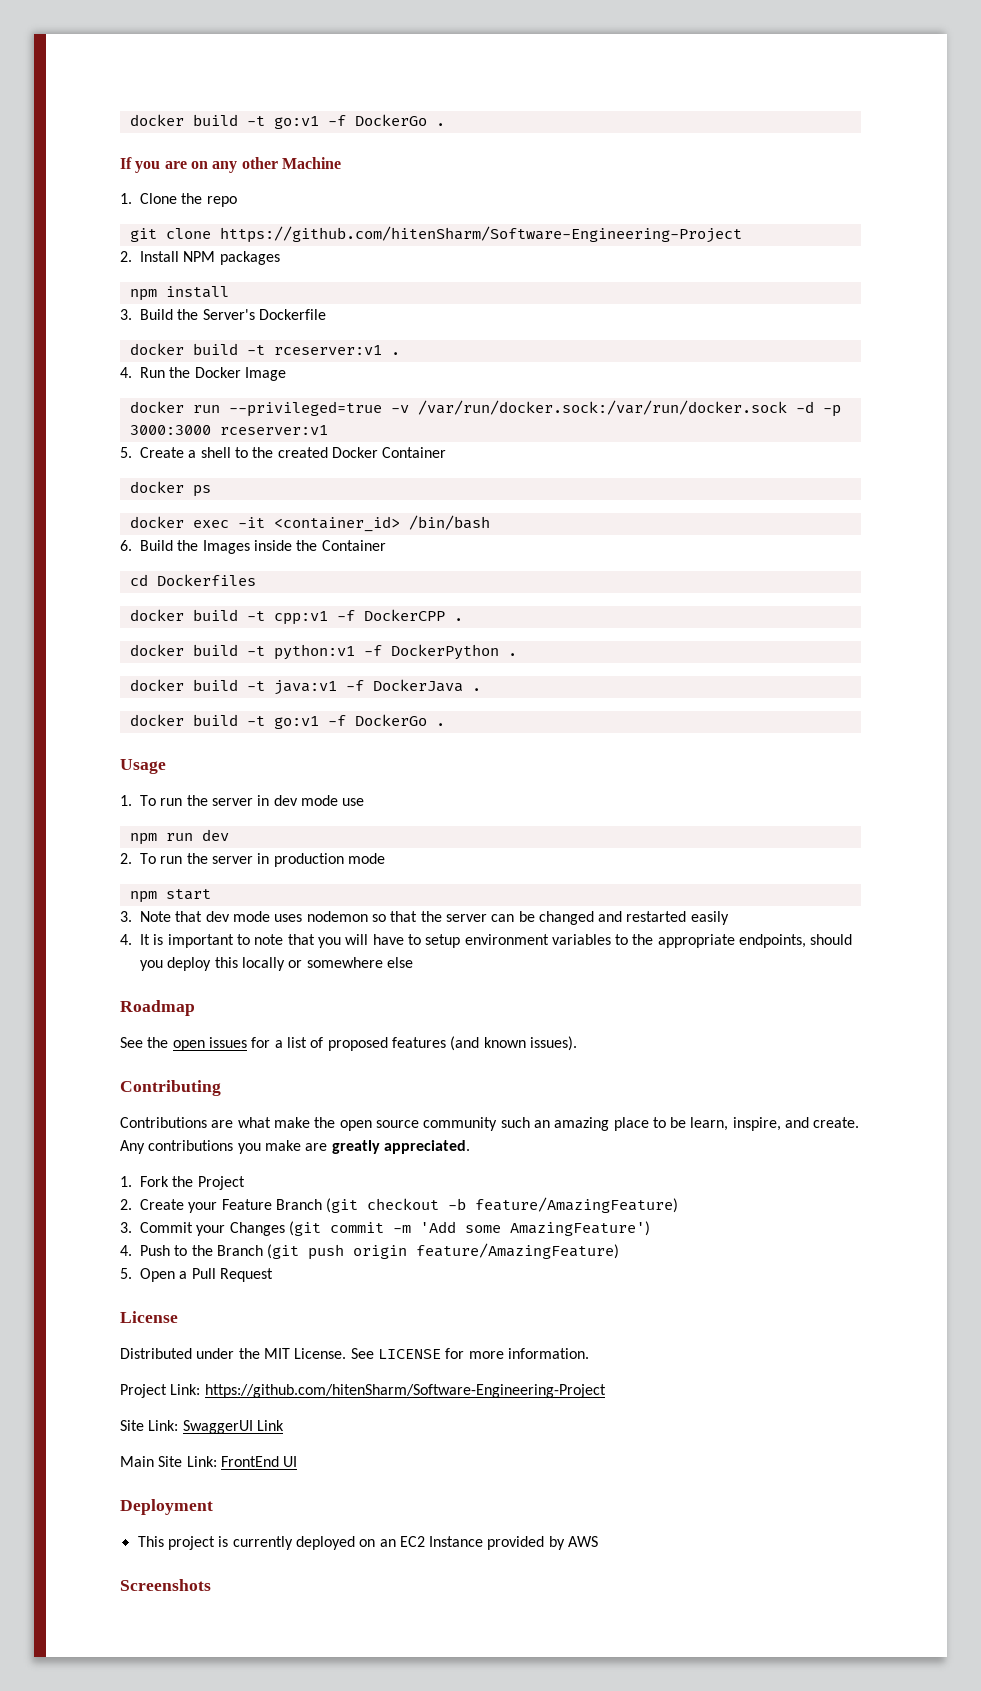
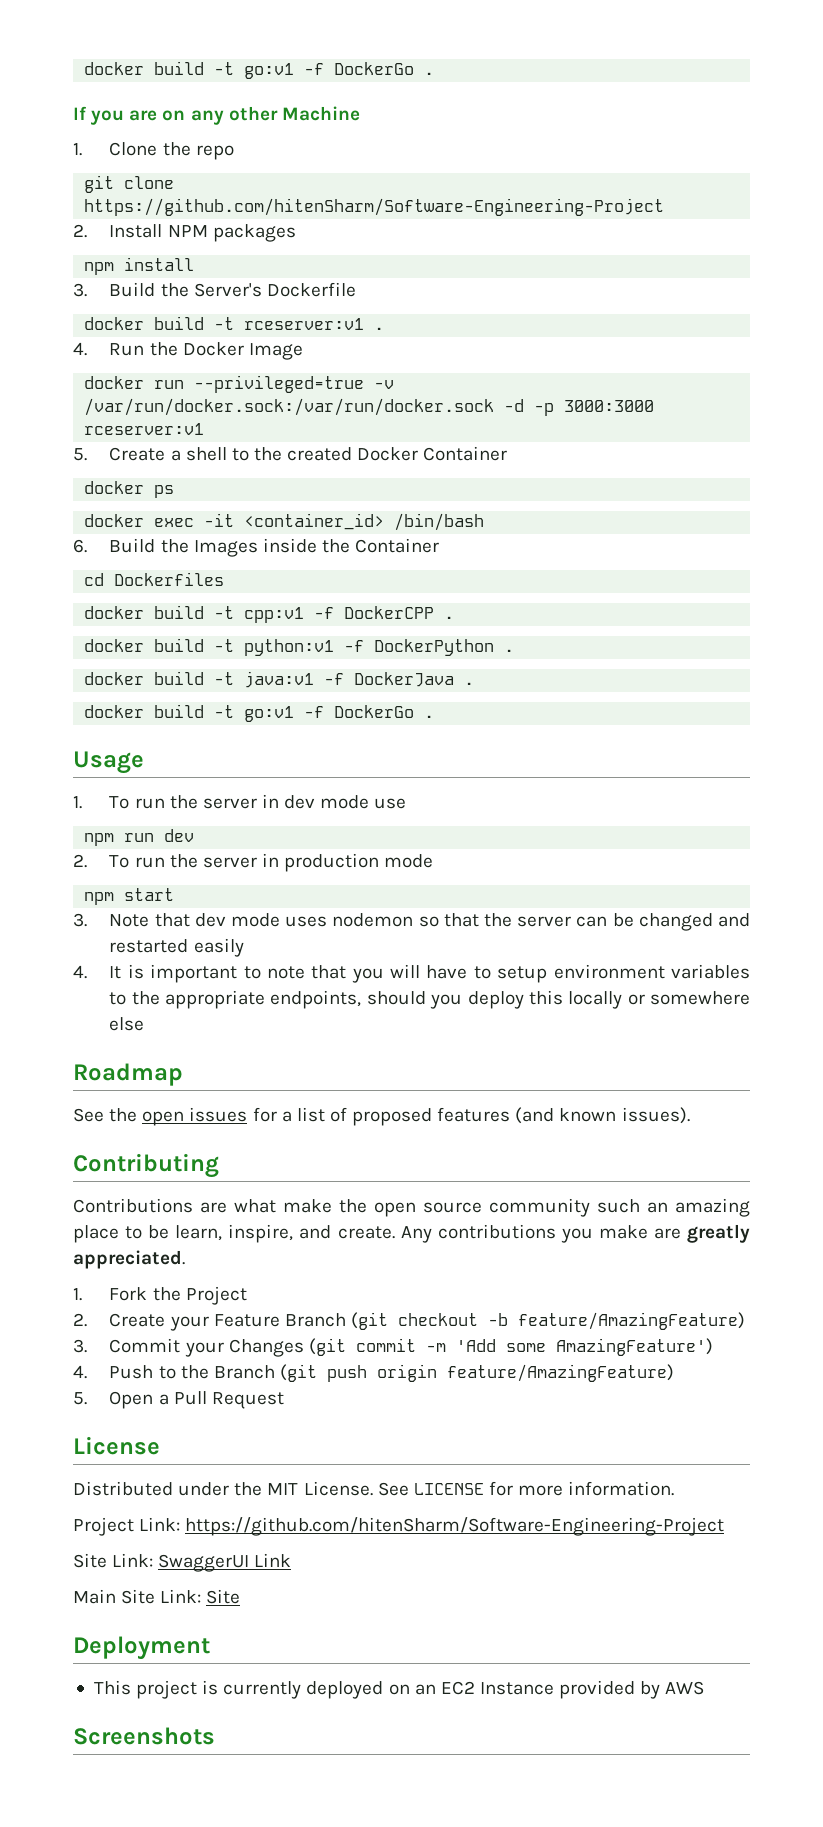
- Main Site Link: FrontEnd UI
+ Main Site Link: Site

